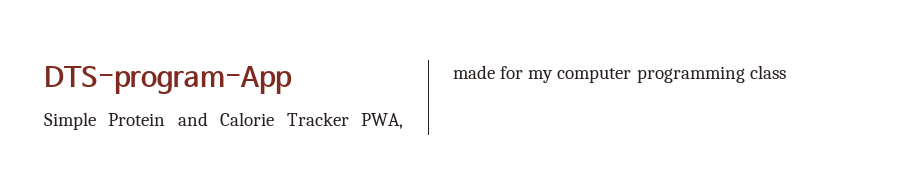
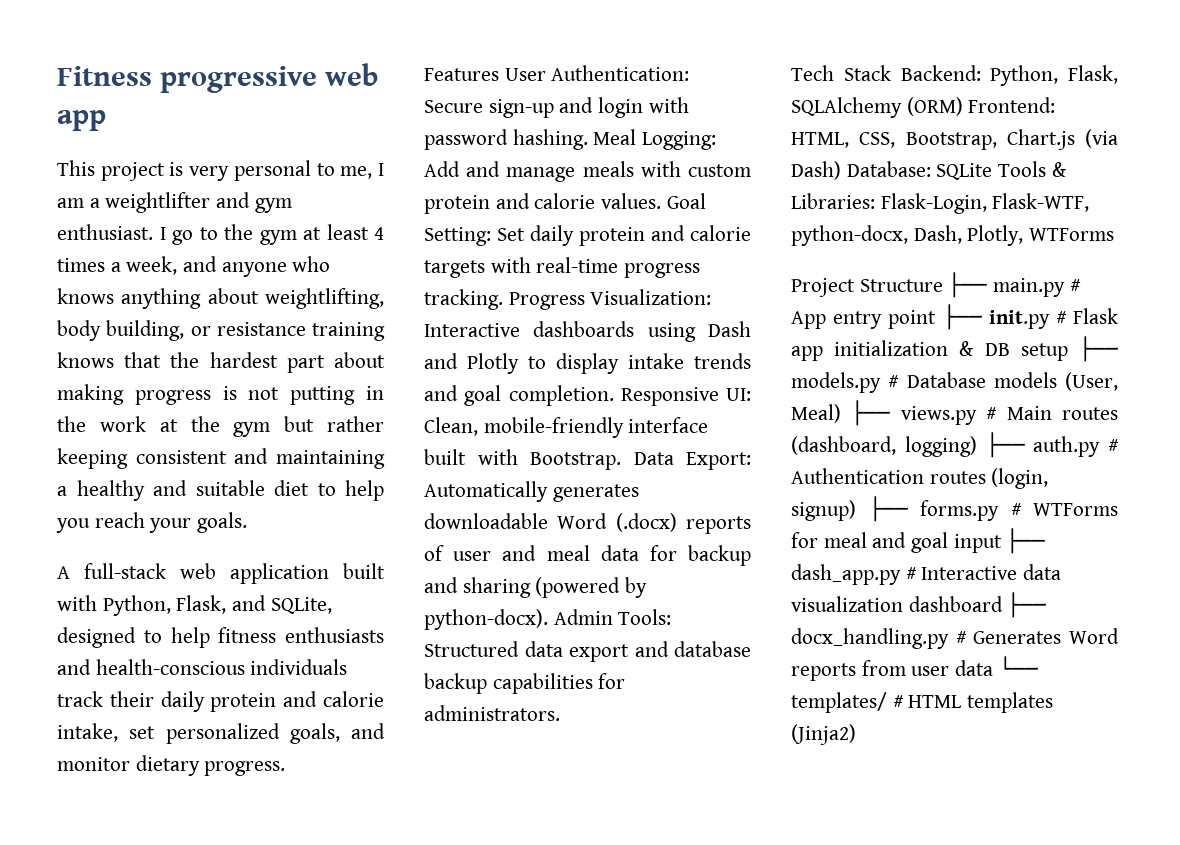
- DTS-program-App
- Simple Protein and Calorie Tracker PWA, made for my computer programming class
+ Fitness progressive web app
+ This project is very personal to me, I am a weightlifter and gym enthusiast. I go to the gym at least 4 times a week, and anyone who knows anything about weightlifting, body building, or resistance training knows that the hardest part about making progress is not putting in the work at the gym but rather keeping consistent and maintaining a healthy and suitable diet to help you reach your goals.
+ A full-stack web application built with Python, Flask, and SQLite, designed to help fitness enthusiasts and health-conscious individuals track their daily protein and calorie intake, set personalized goals, and monitor dietary progress.
+ Features User Authentication: Secure sign-up and login with password hashing. Meal Logging: Add and manage meals with custom protein and calorie values. Goal Setting: Set daily protein and calorie targets with real-time progress tracking. Progress Visualization: Interactive dashboards using Dash and Plotly to display intake trends and goal completion. Responsive UI: Clean, mobile-friendly interface built with Bootstrap. Data Export: Automatically generates downloadable Word (.docx) reports of user and meal data for backup and sharing (powered by python-docx). Admin Tools: Structured data export and database backup capabilities for administrators.
+ Tech Stack Backend: Python, Flask, SQLAlchemy (ORM) Frontend: HTML, CSS, Bootstrap, Chart.js (via Dash) Database: SQLite Tools & Libraries: Flask-Login, Flask-WTF, python-docx, Dash, Plotly, WTForms
+ Project Structure ├── main.py # App entry point ├── init.py # Flask app initialization & DB setup ├── models.py # Database models (User, Meal) ├── views.py # Main routes (dashboard, logging) ├── auth.py # Authentication routes (login, signup) ├── forms.py # WTForms for meal and goal input ├── dash_app.py # Interactive data visualization dashboard ├── docx_handling.py # Generates Word reports from user data └── templates/ # HTML templates (Jinja2)

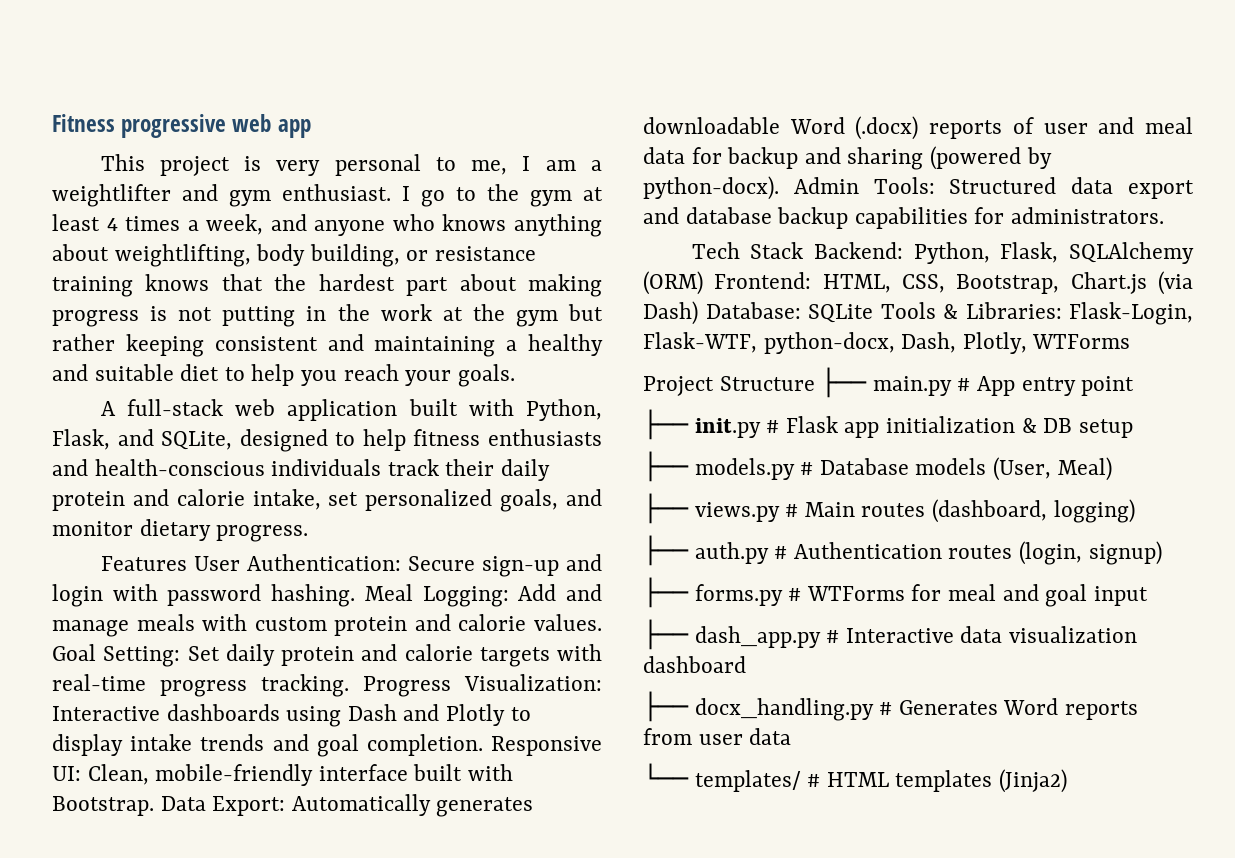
- Project Structure ├── main.py # App entry point ├── init.py # Flask app initialization & DB setup ├── models.py # Database models (User, Meal) ├── views.py # Main routes (dashboard, logging) ├── auth.py # Authentication routes (login, signup) ├── forms.py # WTForms for meal and goal input ├── dash_app.py # Interactive data visualization dashboard ├── docx_handling.py # Generates Word reports from user data └── templates/ # HTML templates (Jinja2)
+ Project Structure ├── main.py # App entry point
+ ├── init.py # Flask app initialization & DB setup
+ ├── models.py # Database models (User, Meal)
+ ├── views.py # Main routes (dashboard, logging)
+ ├── auth.py # Authentication routes (login, signup)
+ ├── forms.py # WTForms for meal and goal input
+ ├── dash_app.py # Interactive data visualization dashboard
+ ├── docx_handling.py # Generates Word reports from user data
+ └── templates/ # HTML templates (Jinja2)

